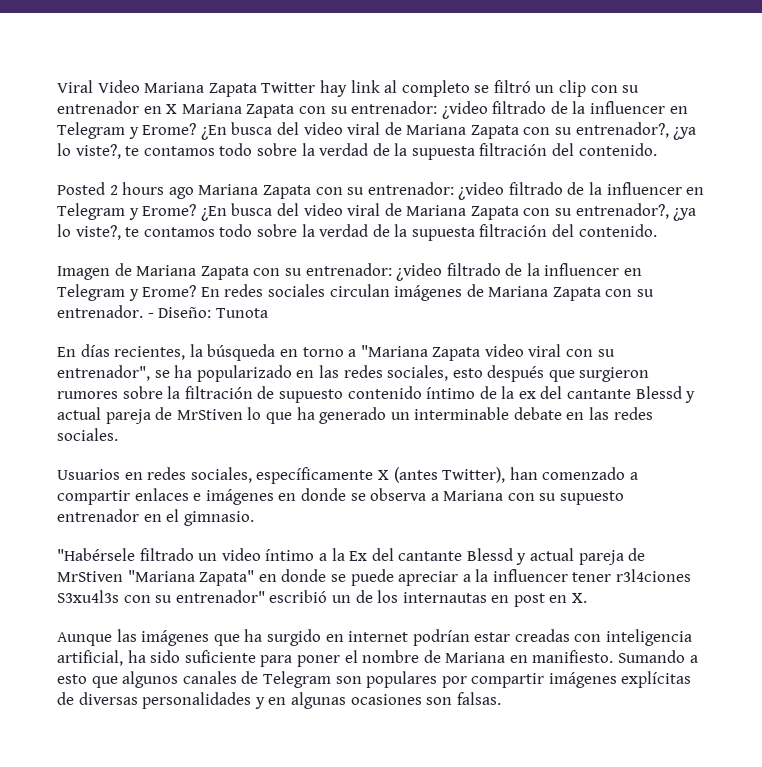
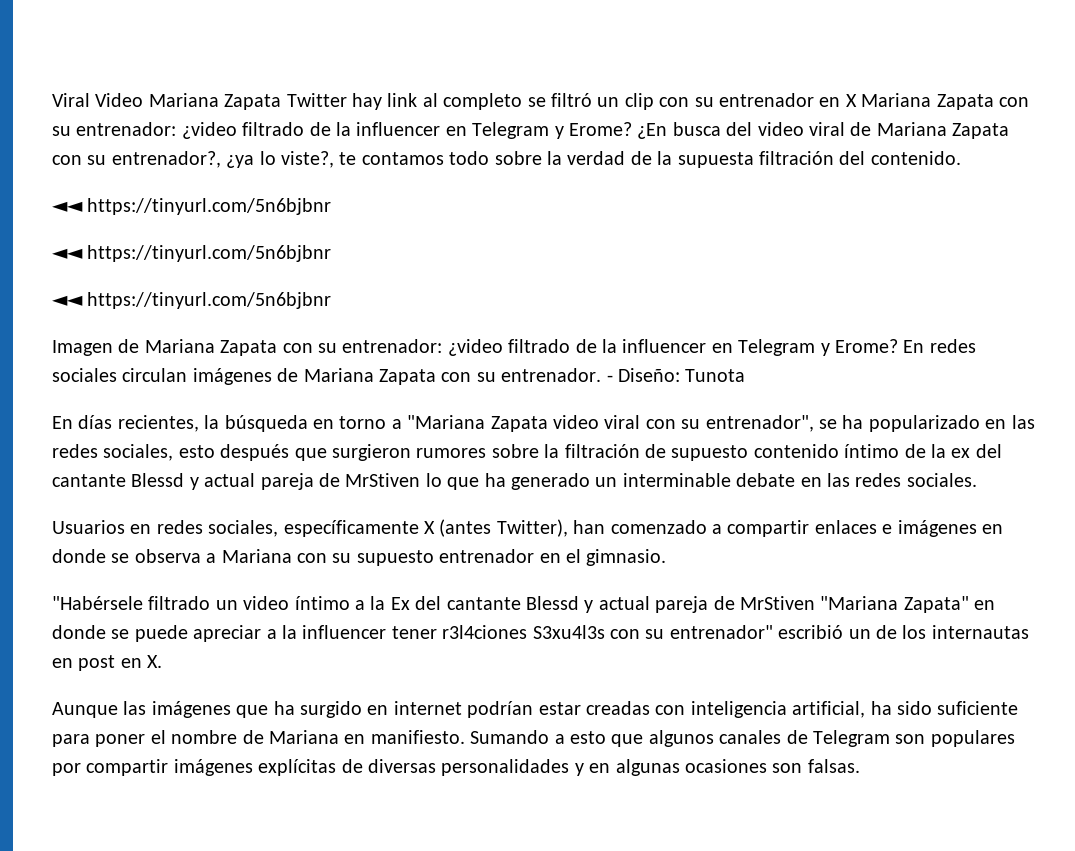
  Viral Video Mariana Zapata Twitter hay link al completo se filtró un clip con su entrenador en X Mariana Zapata con su entrenador: ¿video filtrado de la influencer en Telegram y Erome? ¿En busca del video viral de Mariana Zapata con su entrenador?, ¿ya lo viste?, te contamos todo sobre la verdad de la supuesta filtración del contenido.
- Posted 2 hours ago Mariana Zapata con su entrenador: ¿video filtrado de la influencer en Telegram y Erome? ¿En busca del video viral de Mariana Zapata con su entrenador?, ¿ya lo viste?, te contamos todo sobre la verdad de la supuesta filtración del contenido.
+ ◄◄ https://tinyurl.com/5n6bjbnr
+ ◄◄ https://tinyurl.com/5n6bjbnr
+ ◄◄ https://tinyurl.com/5n6bjbnr

